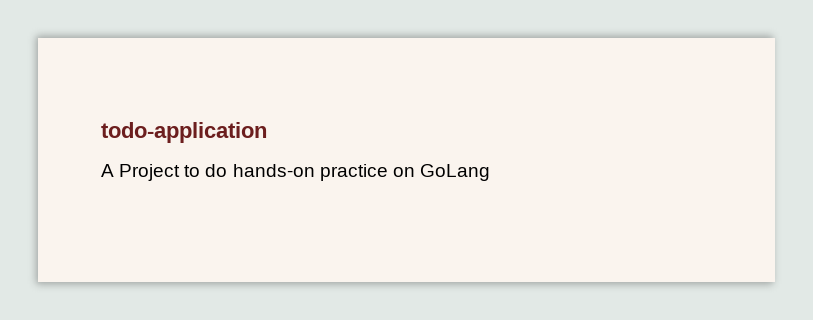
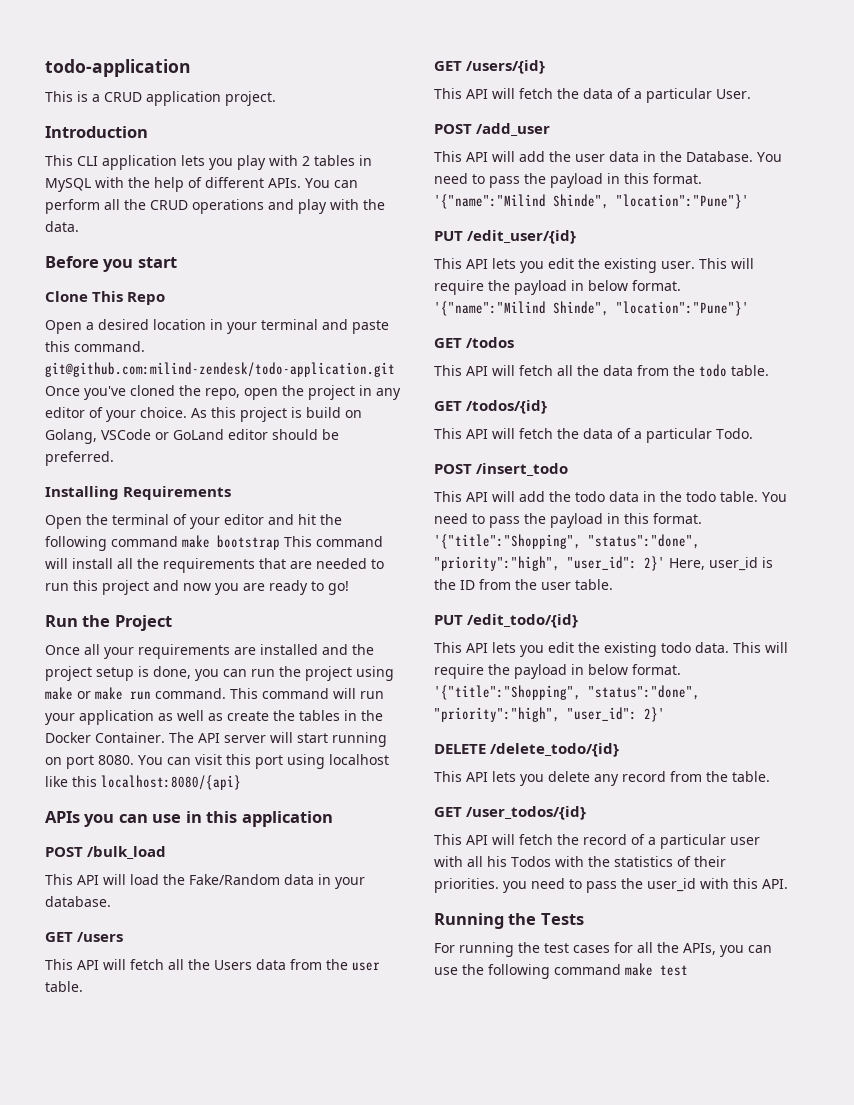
- A Project to do hands-on practice on GoLang
+ This is a CRUD application project.
+ Introduction
+ This CLI application lets you play with 2 tables in MySQL with the help of different APIs. You can perform all the CRUD operations and play with the data.
+ Before you start
+ Clone This Repo
+ Open a desired location in your terminal and paste this command. git@github.com:milind-zendesk/todo-application.git Once you've cloned the repo, open the project in any editor of your choice. As this project is build on Golang, VSCode or GoLand editor should be preferred.
+ Installing Requirements
+ Open the terminal of your editor and hit the following command make bootstrap This command will install all the requirements that are needed to run this project and now you are ready to go!
+ Run the Project
+ Once all your requirements are installed and the project setup is done, you can run the project using make or make run command. This command will run your application as well as create the tables in the Docker Container. The API server will start running on port 8080. You can visit this port using localhost like this localhost:8080/{api}
+ APIs you can use in this application
+ POST /bulk_load
+ This API will load the Fake/Random data in your database.
+ GET /users
+ This API will fetch all the Users data from the user table.
+ GET /users/{id}
+ This API will fetch the data of a particular User.
+ POST /add_user
+ This API will add the user data in the Database. You need to pass the payload in this format. '{"name":"Milind Shinde", "location":"Pune"}'
+ PUT /edit_user/{id}
+ This API lets you edit the existing user. This will require the payload in below format. '{"name":"Milind Shinde", "location":"Pune"}'
+ GET /todos
+ This API will fetch all the data from the todo table.
+ GET /todos/{id}
+ This API will fetch the data of a particular Todo.
+ POST /insert_todo
+ This API will add the todo data in the todo table. You need to pass the payload in this format. '{"title":"Shopping", "status":"done", "priority":"high", "user_id": 2}' Here, user_id is the ID from the user table.
+ PUT /edit_todo/{id}
+ This API lets you edit the existing todo data. This will require the payload in below format. '{"title":"Shopping", "status":"done", "priority":"high", "user_id": 2}'
+ DELETE /delete_todo/{id}
+ This API lets you delete any record from the table.
+ GET /user_todos/{id}
+ This API will fetch the record of a particular user with all his Todos with the statistics of their priorities. you need to pass the user_id with this API.
+ Running the Tests
+ For running the test cases for all the APIs, you can use the following command make test

